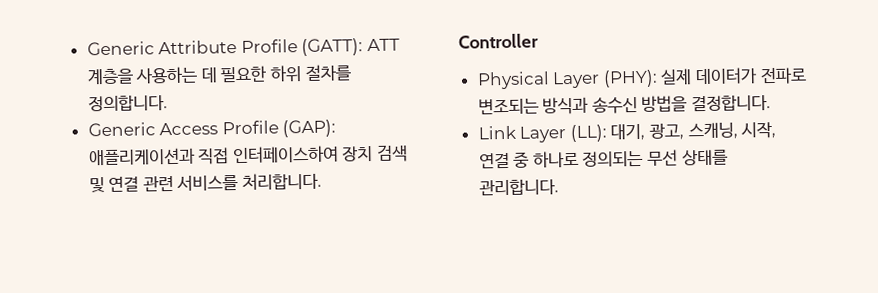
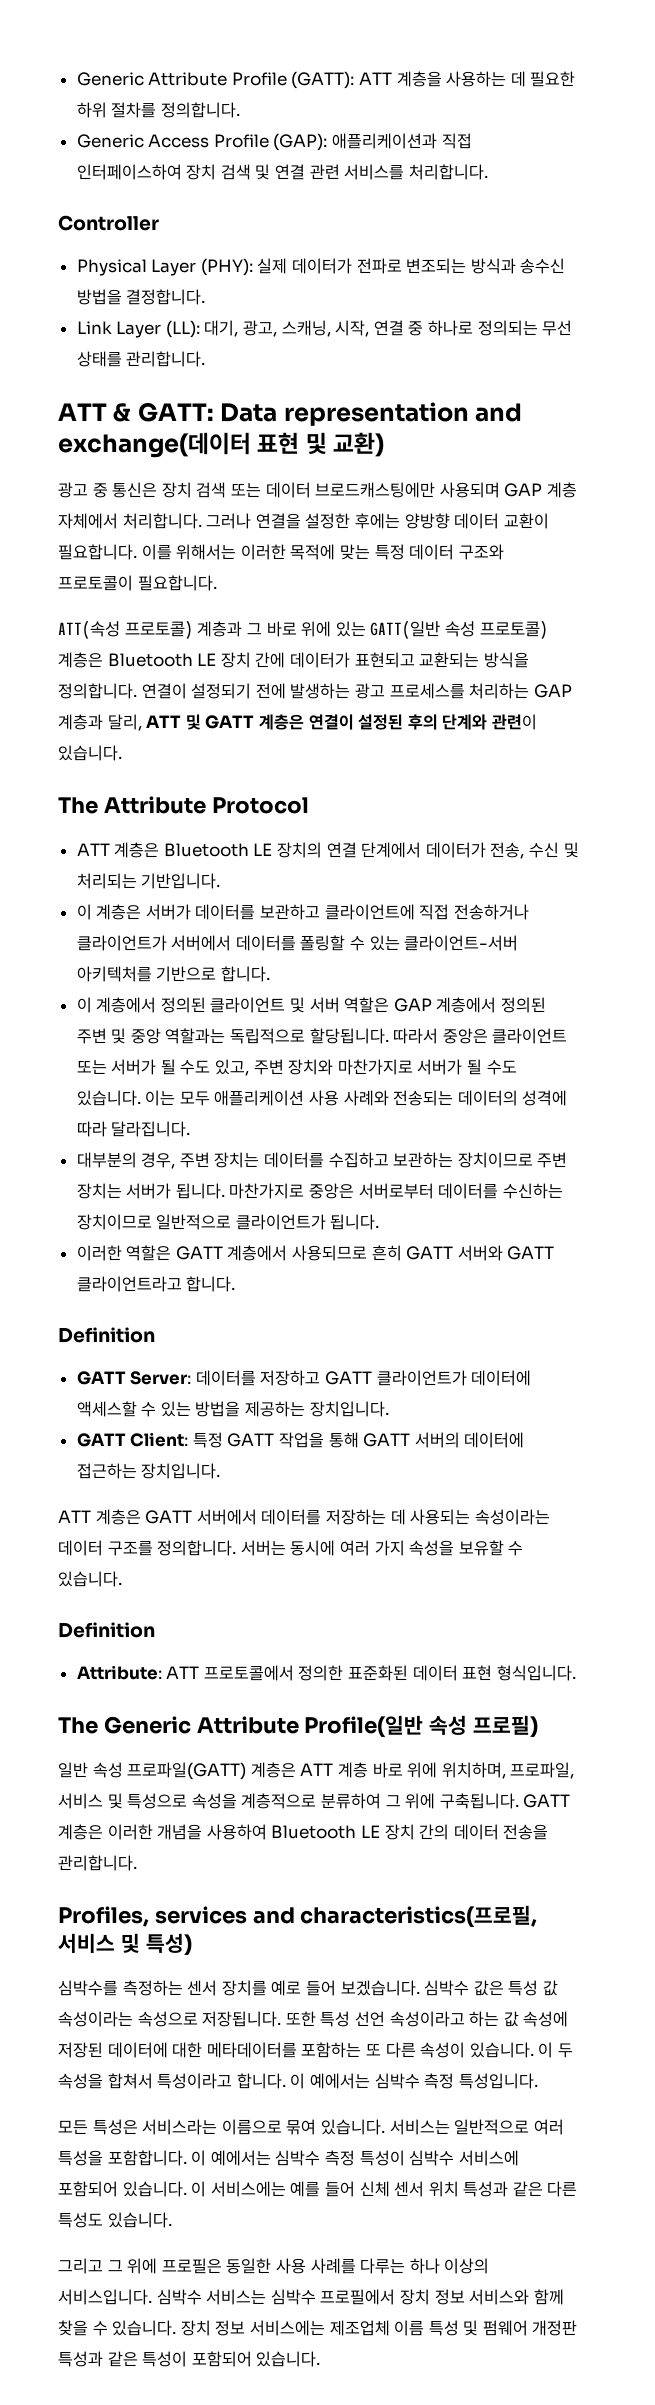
+ ATT & GATT: Data representation and exchange(데이터 표현 및 교환)
+ 광고 중 통신은 장치 검색 또는 데이터 브로드캐스팅에만 사용되며 GAP 계층 자체에서 처리합니다. 그러나 연결을 설정한 후에는 양방향 데이터 교환이 필요합니다. 이를 위해서는 이러한 목적에 맞는 특정 데이터 구조와 프로토콜이 필요합니다.
+ ATT(속성 프로토콜) 계층과 그 바로 위에 있는 GATT(일반 속성 프로토콜) 계층은 Bluetooth LE 장치 간에 데이터가 표현되고 교환되는 방식을 정의합니다. 연결이 설정되기 전에 발생하는 광고 프로세스를 처리하는 GAP 계층과 달리, ATT 및 GATT 계층은 연결이 설정된 후의 단계와 관련이 있습니다.
+ The Attribute Protocol
+ ATT 계층은 Bluetooth LE 장치의 연결 단계에서 데이터가 전송, 수신 및 처리되는 기반입니다.
+ 이 계층은 서버가 데이터를 보관하고 클라이언트에 직접 전송하거나 클라이언트가 서버에서 데이터를 폴링할 수 있는 클라이언트-서버 아키텍처를 기반으로 합니다.
+ 이 계층에서 정의된 클라이언트 및 서버 역할은 GAP 계층에서 정의된 주변 및 중앙 역할과는 독립적으로 할당됩니다. 따라서 중앙은 클라이언트 또는 서버가 될 수도 있고, 주변 장치와 마찬가지로 서버가 될 수도 있습니다. 이는 모두 애플리케이션 사용 사례와 전송되는 데이터의 성격에 따라 달라집니다.
+ 대부분의 경우, 주변 장치는 데이터를 수집하고 보관하는 장치이므로 주변 장치는 서버가 됩니다. 마찬가지로 중앙은 서버로부터 데이터를 수신하는 장치이므로 일반적으로 클라이언트가 됩니다.
+ 이러한 역할은 GATT 계층에서 사용되므로 흔히 GATT 서버와 GATT 클라이언트라고 합니다.
+ Definition
+ GATT Server: 데이터를 저장하고 GATT 클라이언트가 데이터에 액세스할 수 있는 방법을 제공하는 장치입니다.
+ GATT Client: 특정 GATT 작업을 통해 GATT 서버의 데이터에 접근하는 장치입니다.
+ ATT 계층은 GATT 서버에서 데이터를 저장하는 데 사용되는 속성이라는 데이터 구조를 정의합니다. 서버는 동시에 여러 가지 속성을 보유할 수 있습니다.
+ Definition
+ Attribute: ATT 프로토콜에서 정의한 표준화된 데이터 표현 형식입니다.
+ The Generic Attribute Profile(일반 속성 프로필)
+ 일반 속성 프로파일(GATT) 계층은 ATT 계층 바로 위에 위치하며, 프로파일, 서비스 및 특성으로 속성을 계층적으로 분류하여 그 위에 구축됩니다. GATT 계층은 이러한 개념을 사용하여 Bluetooth LE 장치 간의 데이터 전송을 관리합니다.
+ Profiles, services and characteristics(프로필, 서비스 및 특성)
+ 심박수를 측정하는 센서 장치를 예로 들어 보겠습니다. 심박수 값은 특성 값 속성이라는 속성으로 저장됩니다. 또한 특성 선언 속성이라고 하는 값 속성에 저장된 데이터에 대한 메타데이터를 포함하는 또 다른 속성이 있습니다. 이 두 속성을 합쳐서 특성이라고 합니다. 이 예에서는 심박수 측정 특성입니다.
+ 모든 특성은 서비스라는 이름으로 묶여 있습니다. 서비스는 일반적으로 여러 특성을 포함합니다. 이 예에서는 심박수 측정 특성이 심박수 서비스에 포함되어 있습니다. 이 서비스에는 예를 들어 신체 센서 위치 특성과 같은 다른 특성도 있습니다.
+ 그리고 그 위에 프로필은 동일한 사용 사례를 다루는 하나 이상의 서비스입니다. 심박수 서비스는 심박수 프로필에서 장치 정보 서비스와 함께 찾을 수 있습니다. 장치 정보 서비스에는 제조업체 이름 특성 및 펌웨어 개정판 특성과 같은 특성이 포함되어 있습니다.

